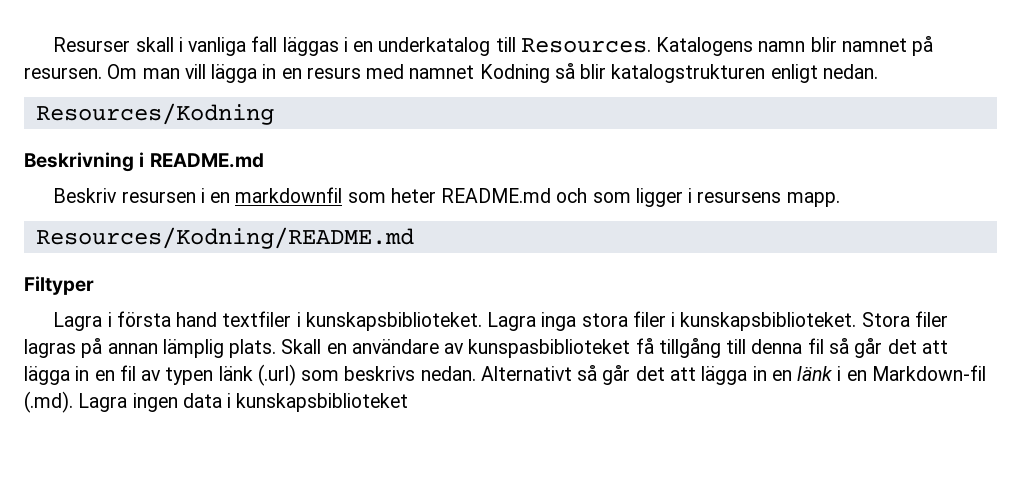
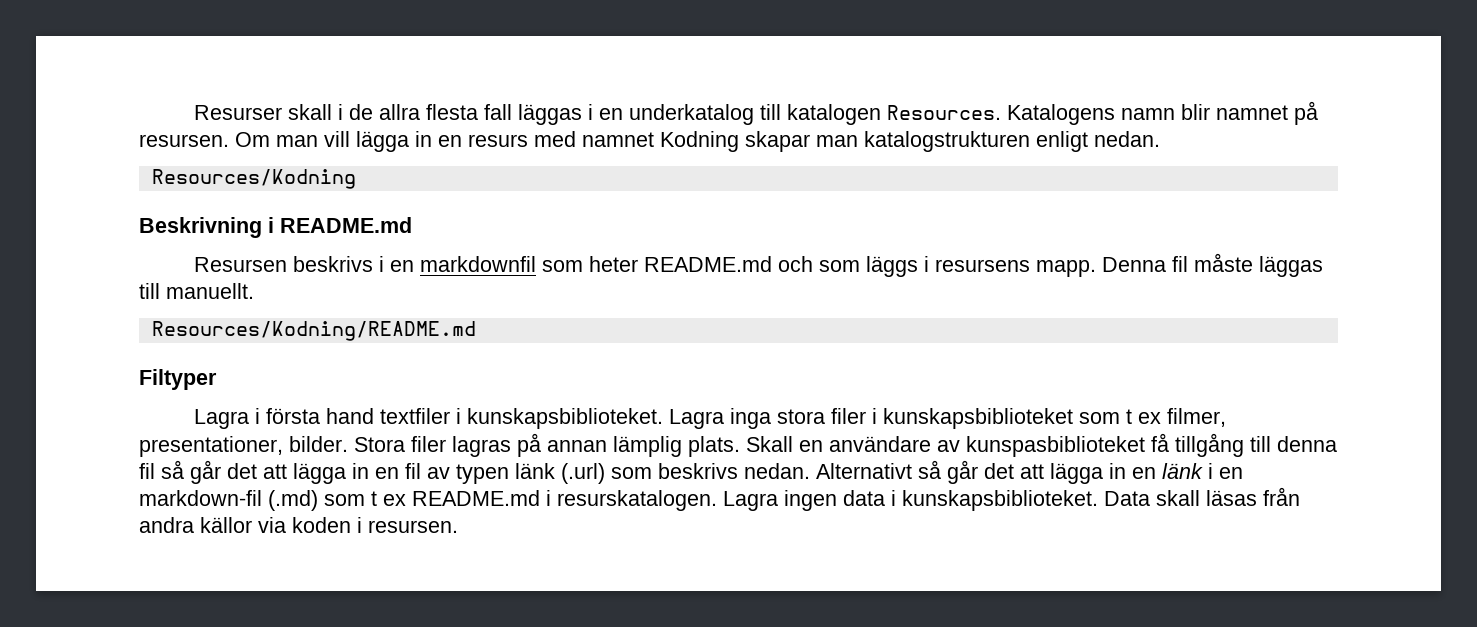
- Resurser skall i vanliga fall läggas i en underkatalog till Resources.
+ Resurser skall i de allra flesta fall läggas i en underkatalog till katalogen Resources.
- Om man vill lägga in en resurs med namnet Kodning så blir katalogstrukturen enligt nedan.
+ Om man vill lägga in en resurs med namnet Kodning skapar man katalogstrukturen enligt nedan.
- Beskriv resursen i en markdownfil som heter README.md och som ligger i resursens mapp.
+ Resursen beskrivs i en markdownfil som heter README.md och som läggs i resursens mapp. Denna fil måste läggas till manuellt.
- Lagra inga stora filer i kunskapsbiblioteket.
+ Lagra inga stora filer i kunskapsbiblioteket som t ex filmer, presentationer, bilder.
- Alternativt så går det att lägga in en länk i en Markdown-fil (.md). Lagra ingen data i kunskapsbiblioteket
+ Alternativt så går det att lägga in en länk i en markdown-fil (.md) som t ex README.md i resurskatalogen. Lagra ingen data i kunskapsbiblioteket. Data skall läsas från andra källor via koden i resursen.

